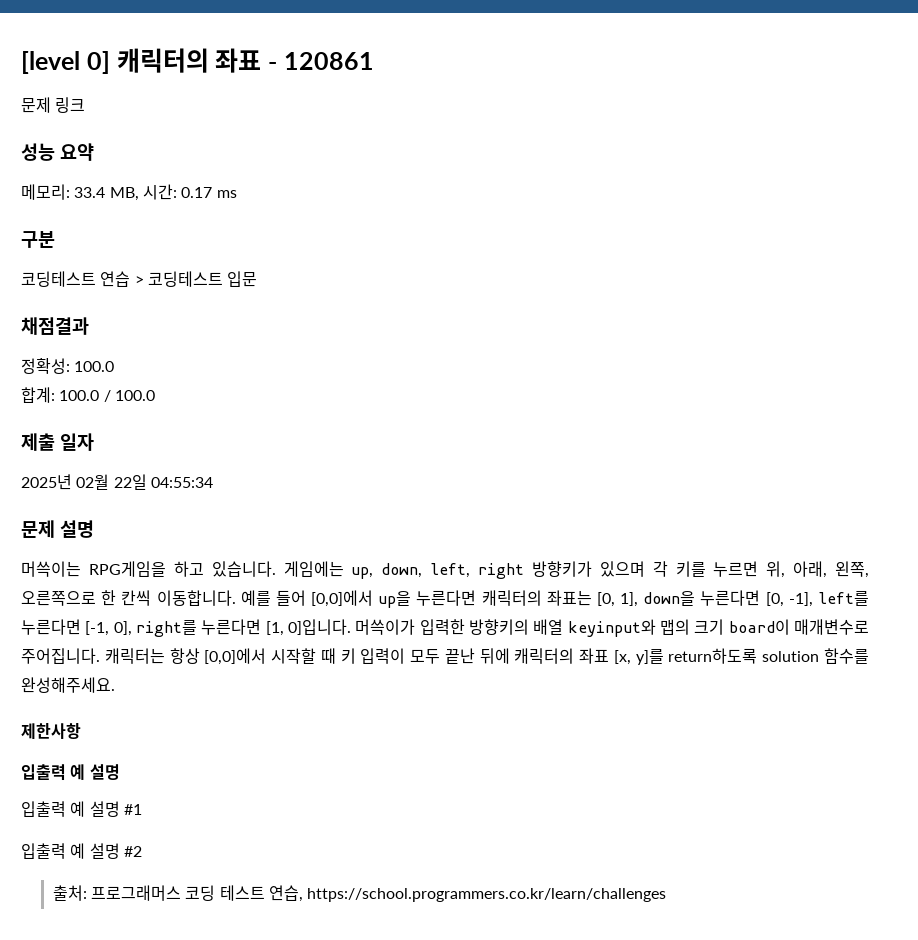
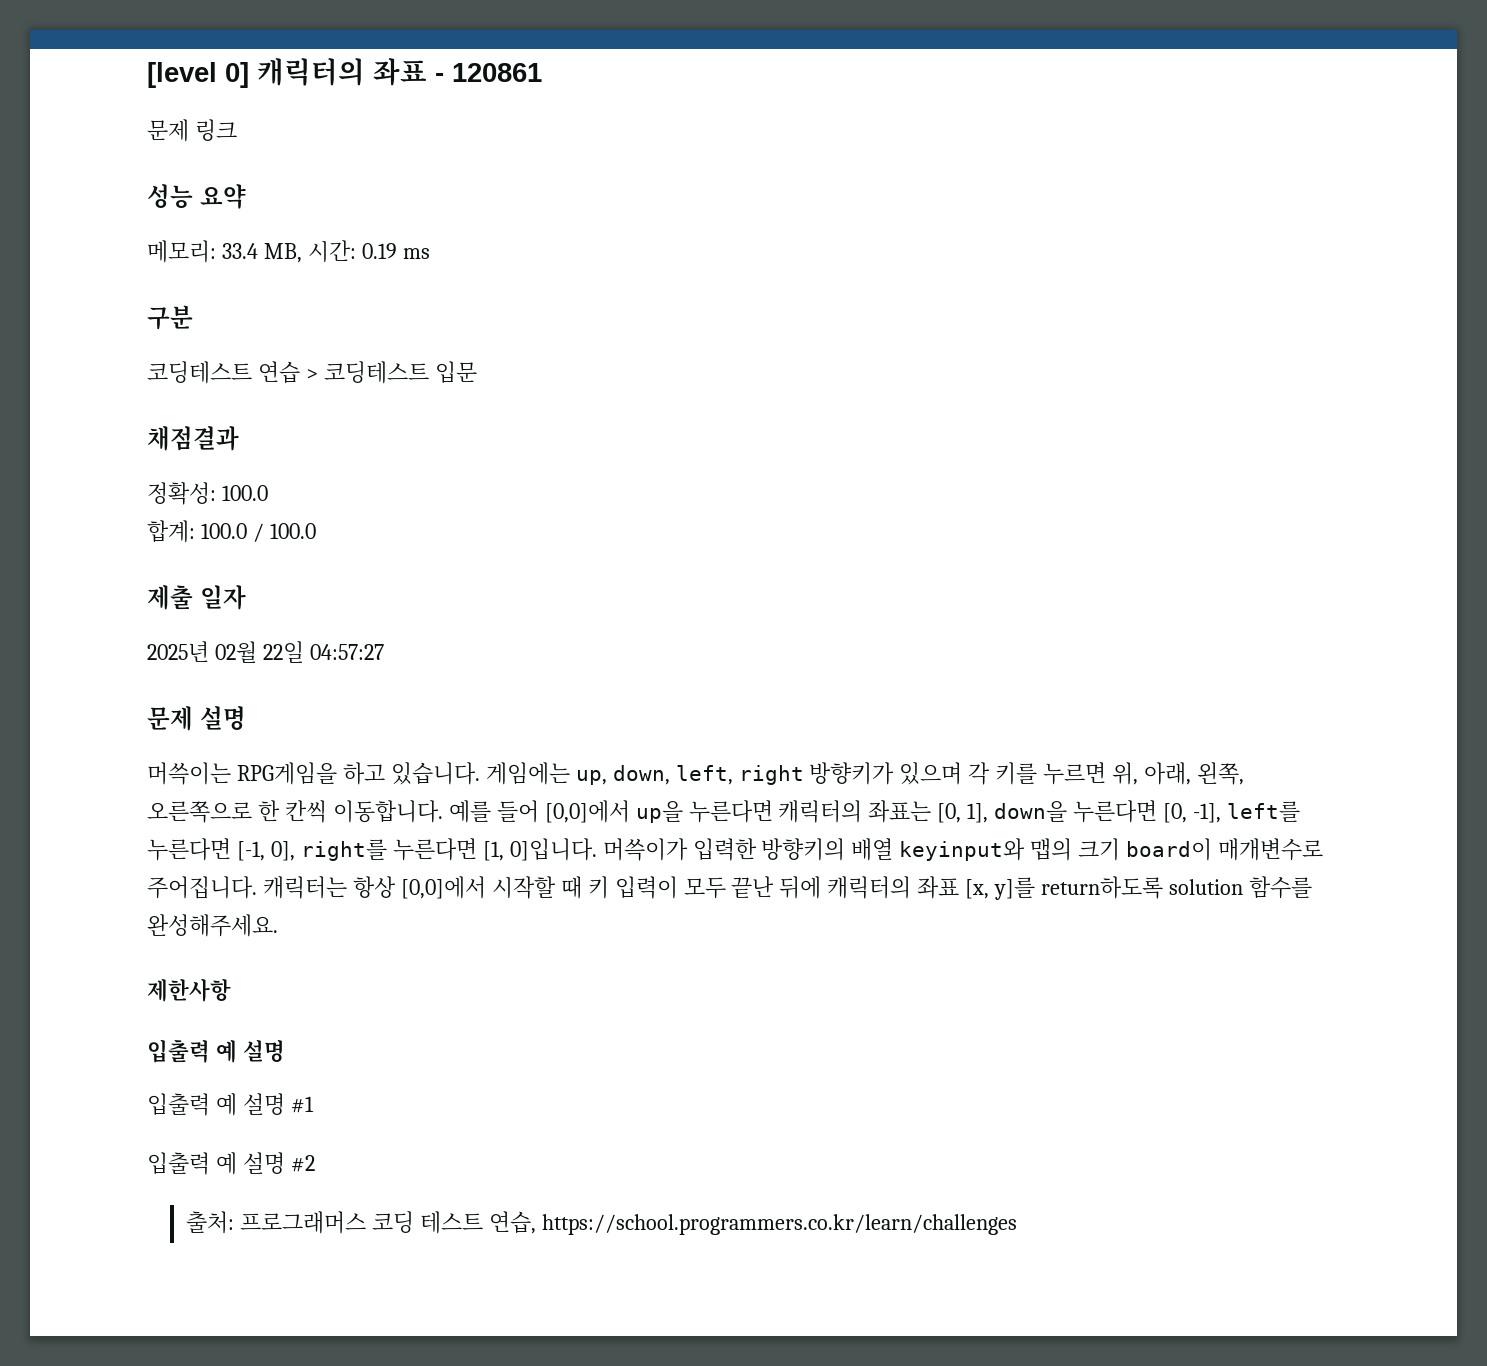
- 메모리: 33.4 MB, 시간: 0.17 ms
+ 메모리: 33.4 MB, 시간: 0.19 ms
- 2025년 02월 22일 04:55:34
+ 2025년 02월 22일 04:57:27

